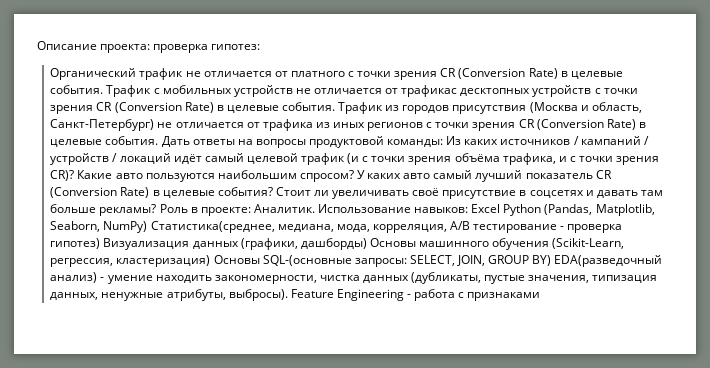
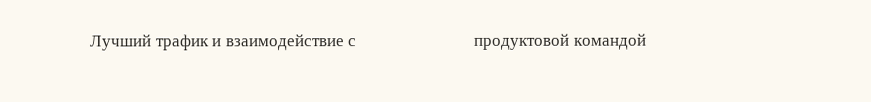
- Описание проекта: проверка гипотез:
- Органический трафик не отличается от платного с точки зрения CR (Conversion Rate) в целевые события. Трафик с мобильных устройств не отличается от трафикас десктопных устройств с точки зрения CR (Conversion Rate) в целевые события. Трафик из городов присутствия (Москва и область, Санкт-Петербург) не отличается от трафика из иных регионов с точки зрения CR (Conversion Rate) в целевые события. Дать ответы на вопросы продуктовой команды: Из каких источников / кампаний / устройств / локаций идёт самый целевой трафик (и с точки зрения объёма трафика, и с точки зрения CR)? Какие авто пользуются наибольшим спросом? У каких авто самый лучший показатель CR (Conversion Rate) в целевые события? Стоит ли увеличивать своё присутствие в соцсетях и давать там больше рекламы? Роль в проекте: Аналитик. Использование навыков: Excel Python (Pandas, Matplotlib, Seaborn, NumPy) Статистика(среднее, медиана, мода, корреляция, А/В тестирование - проверка гипотез) Визуализация данных (графики, дашборды) Основы машинного обучения (Scikit-Learn, регрессия, кластеризация) Основы SQL-(основные запросы: SELECT, JOIN, GROUP BY) EDA(разведочный анализ) - умение находить закономерности, чистка данных (дубликаты, пустые значения, типизация данных, ненужные атрибуты, выбросы). Feature Engineering - работа с признаками
+ Лучший трафик и взаимодействие с продуктовой командой

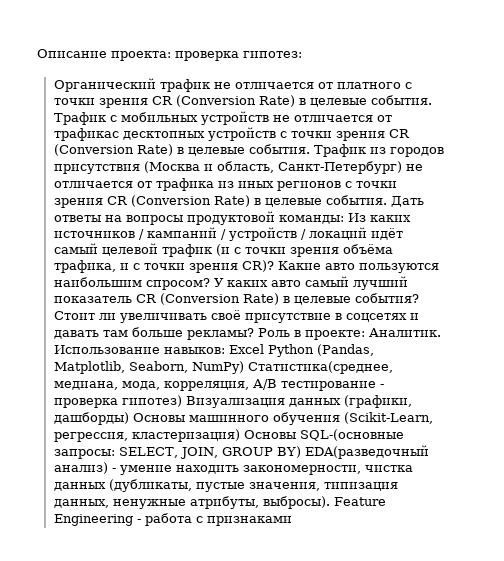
- Лучший трафик и взаимодействие с продуктовой командой
+ Описание проекта: проверка гипотез:
+ Органический трафик не отличается от платного с точки зрения CR (Conversion Rate) в целевые события. Трафик с мобильных устройств не отличается от трафикас десктопных устройств с точки зрения CR (Conversion Rate) в целевые события. Трафик из городов присутствия (Москва и область, Санкт-Петербург) не отличается от трафика из иных регионов с точки зрения CR (Conversion Rate) в целевые события. Дать ответы на вопросы продуктовой команды: Из каких источников / кампаний / устройств / локаций идёт самый целевой трафик (и с точки зрения объёма трафика, и с точки зрения CR)? Какие авто пользуются наибольшим спросом? У каких авто самый лучший показатель CR (Conversion Rate) в целевые события? Стоит ли увеличивать своё присутствие в соцсетях и давать там больше рекламы? Роль в проекте: Аналитик. Использование навыков: Excel Python (Pandas, Matplotlib, Seaborn, NumPy) Статистика(среднее, медиана, мода, корреляция, А/В тестирование - проверка гипотез) Визуализация данных (графики, дашборды) Основы машинного обучения (Scikit-Learn, регрессия, кластеризация) Основы SQL-(основные запросы: SELECT, JOIN, GROUP BY) EDA(разведочный анализ) - умение находить закономерности, чистка данных (дубликаты, пустые значения, типизация данных, ненужные атрибуты, выбросы). Feature Engineering - работа с признаками

